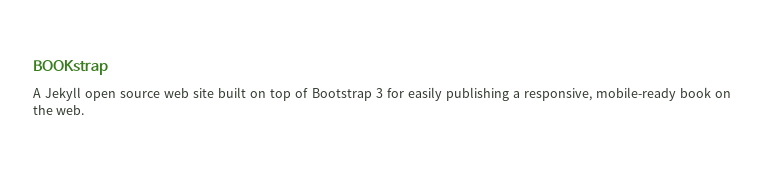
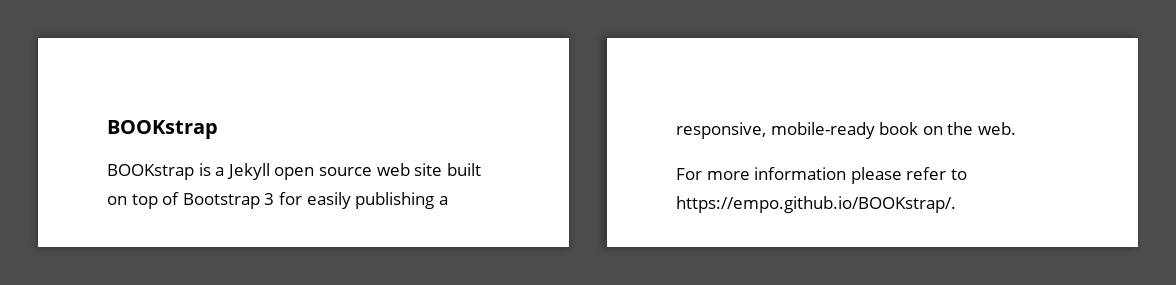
- A Jekyll open source web site built on top of Bootstrap 3 for easily publishing a responsive, mobile-ready book on the web.
+ BOOKstrap is a Jekyll open source web site built on top of Bootstrap 3 for easily publishing a responsive, mobile-ready book on the web.
+ For more information please refer to https://empo.github.io/BOOKstrap/.

